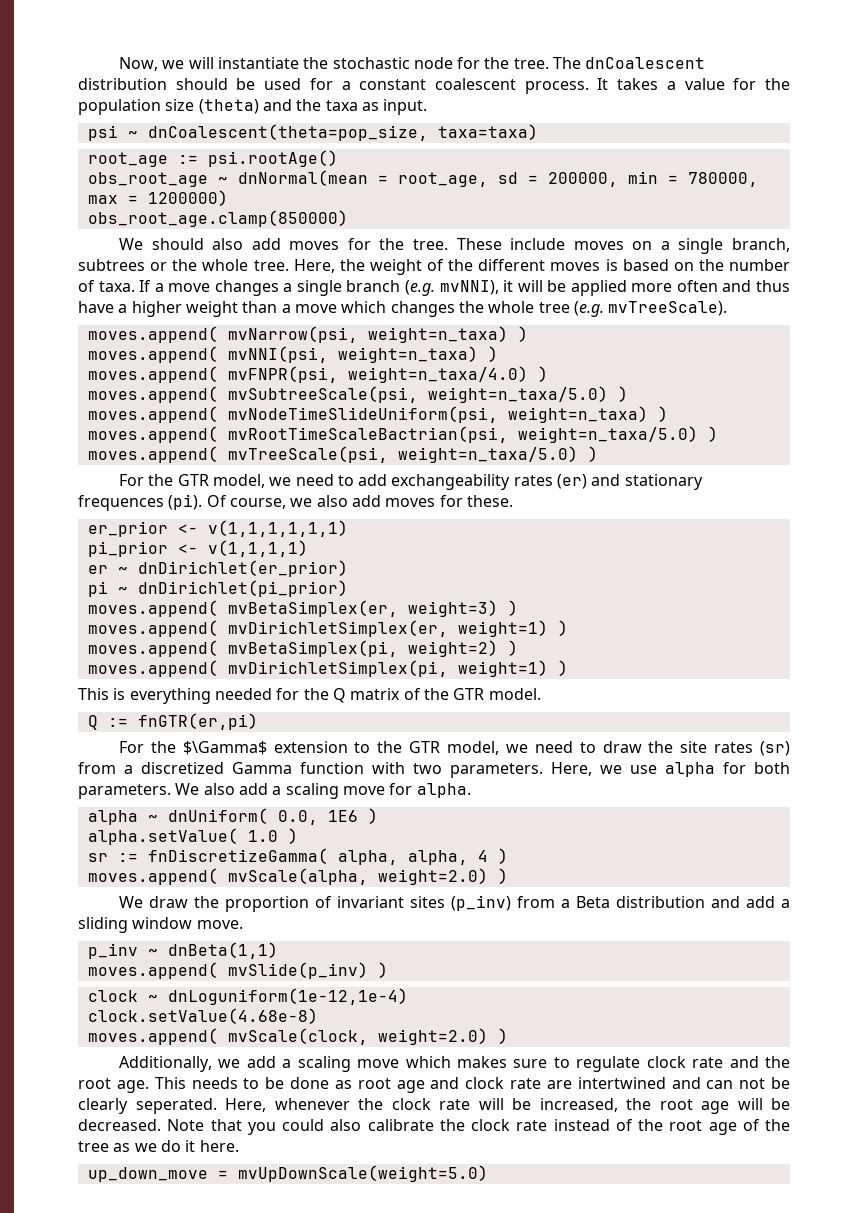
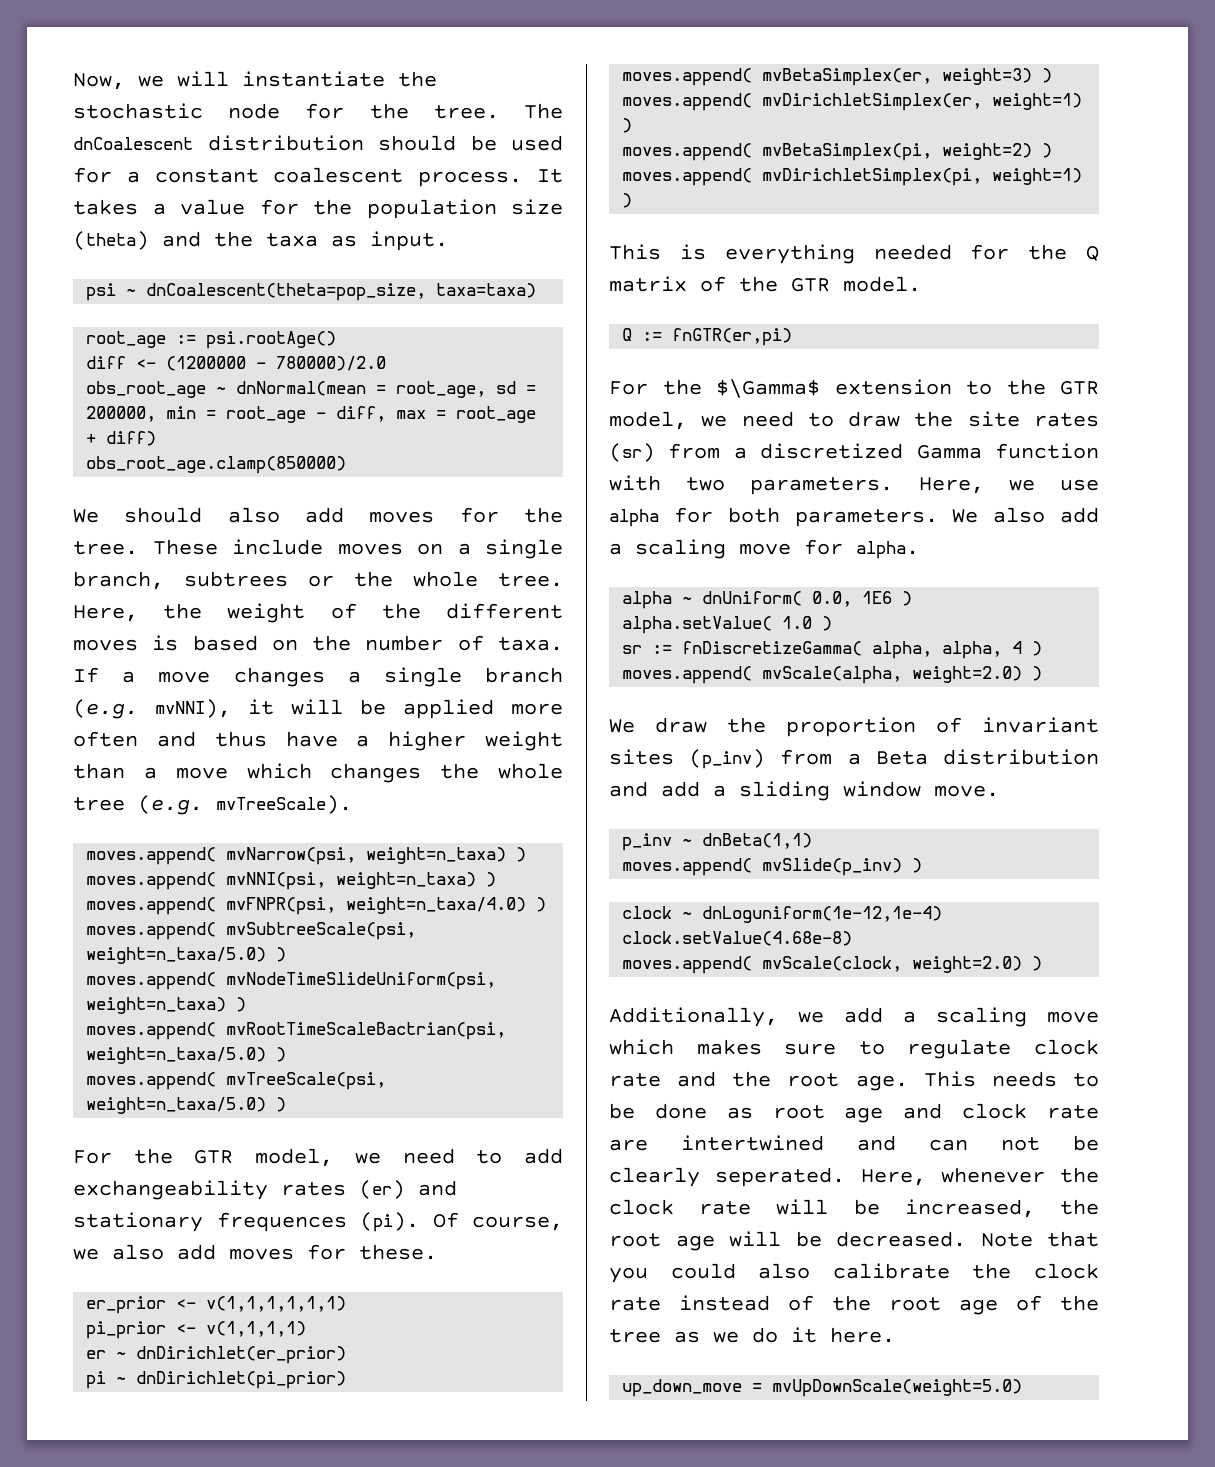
+ diff <- (1200000 - 780000)/2.0
- obs_root_age ~ dnNormal(mean = root_age, sd = 200000, min = 780000, max = 1200000)
+ obs_root_age ~ dnNormal(mean = root_age, sd = 200000, min = root_age - diff, max = root_age + diff)

